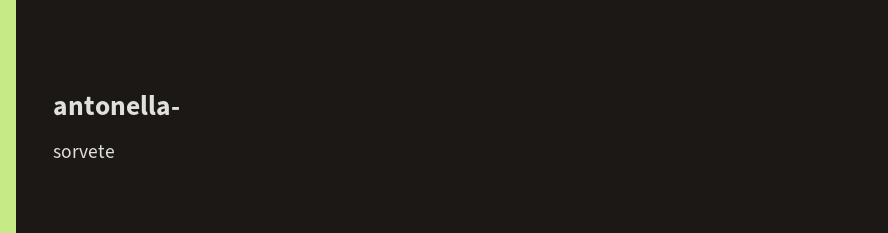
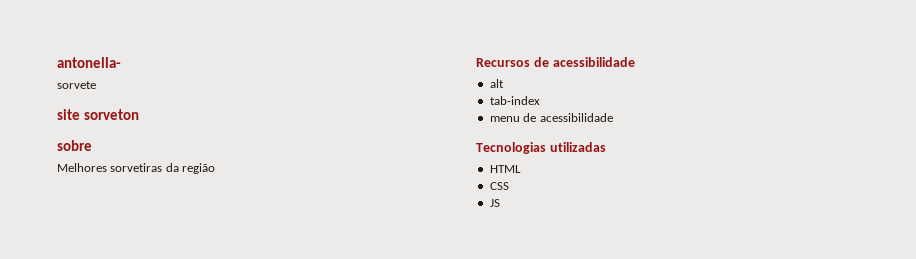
+ site sorveton
+ sobre
+ Melhores sorvetiras da região
+ Recursos de acessibilidade
+ alt
+ tab-index
+ menu de acessibilidade
+ Tecnologias utilizadas
+ HTML
+ CSS
+ JS

